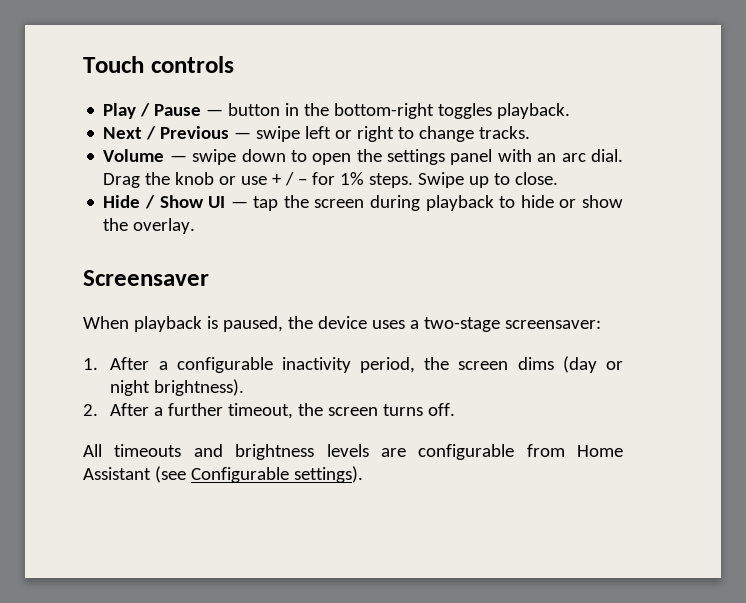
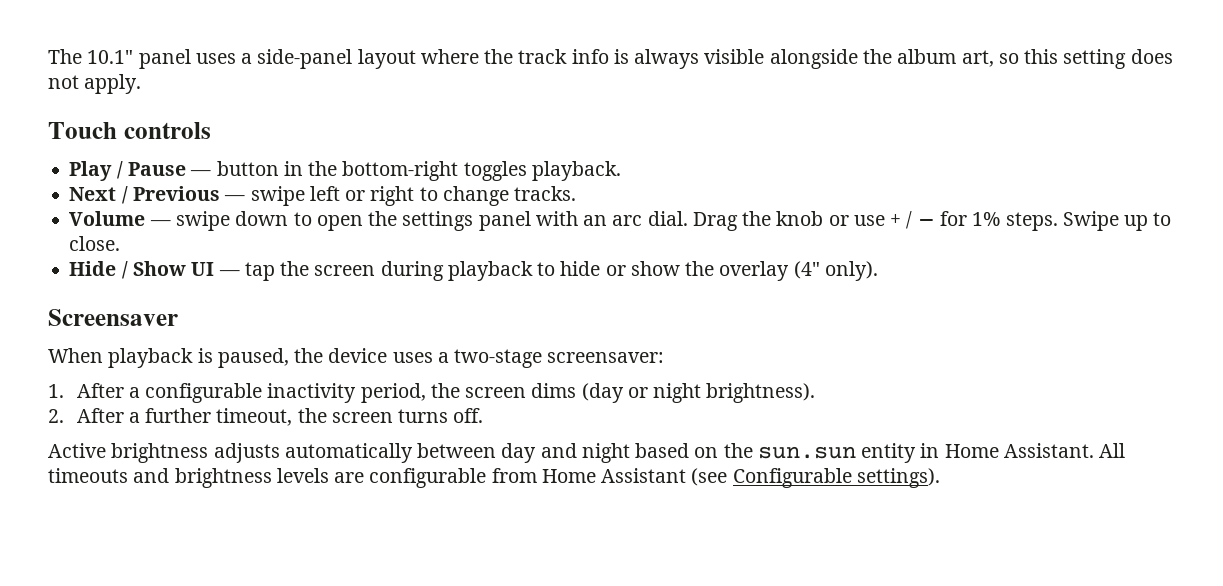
+ The 10.1" panel uses a side-panel layout where the track info is always visible alongside the album art, so this setting does not apply.
- Hide / Show UI — tap the screen during playback to hide or show the overlay.
+ Hide / Show UI — tap the screen during playback to hide or show the overlay (4" only).
+ Active brightness adjusts automatically between day and night based on the sun.sun entity in Home Assistant.

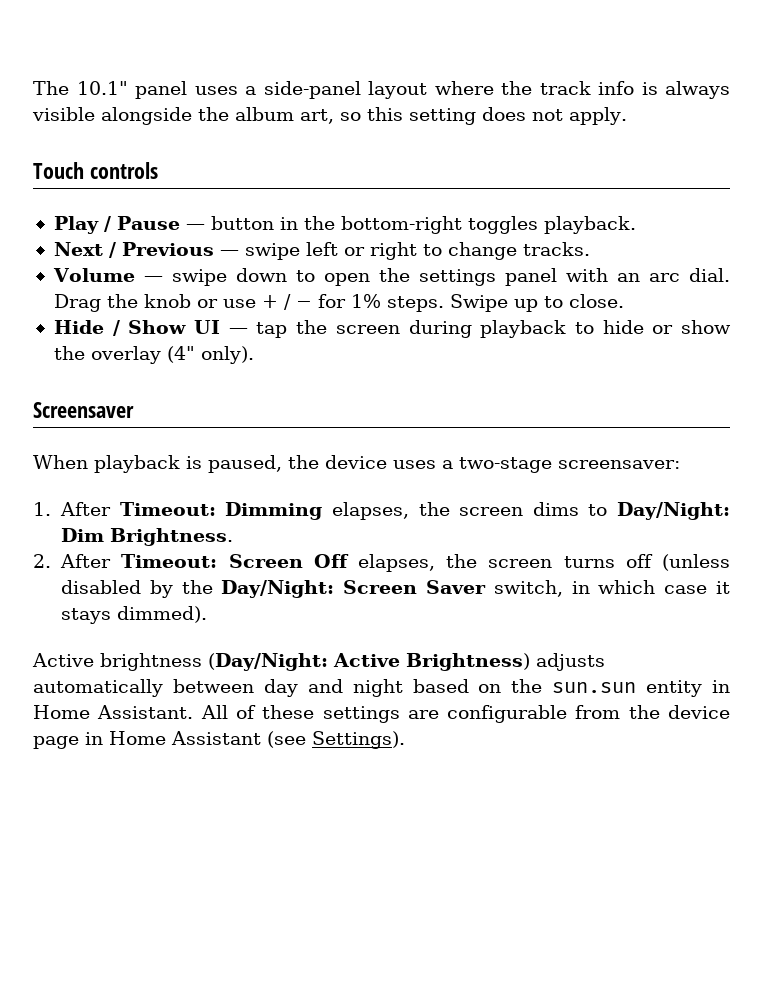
- 1. After a configurable inactivity period, the screen dims (day or night brightness).
- 2. After a further timeout, the screen turns off.
+ 1. After Timeout: Dimming elapses, the screen dims to Day/Night: Dim Brightness.
+ 2. After Timeout: Screen Off elapses, the screen turns off (unless disabled by the Day/Night: Screen Saver switch, in which case it stays dimmed).
- Active brightness adjusts automatically between day and night based on the sun.sun entity in Home Assistant.
+ Active brightness (Day/Night: Active Brightness) adjusts automatically between day and night based on the sun.sun entity in Home Assistant.
- All timeouts and brightness levels are configurable from Home Assistant (see Configurable settings).
+ All of these settings are configurable from the device page in Home Assistant (see Settings).

